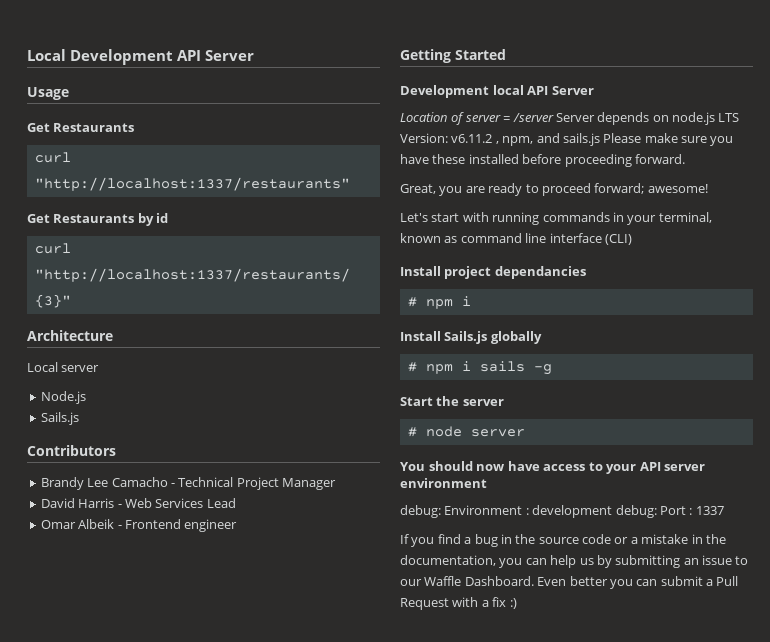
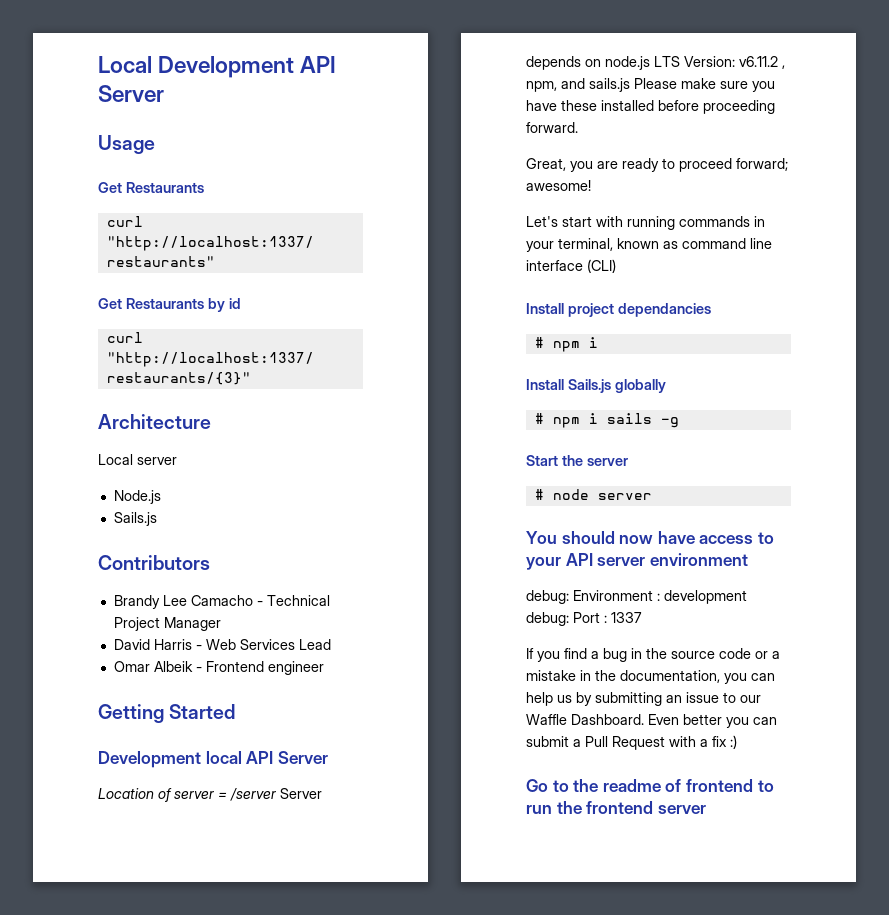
+ Go to the readme of frontend to run the frontend server

